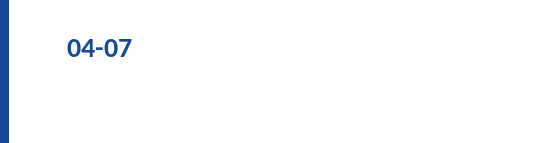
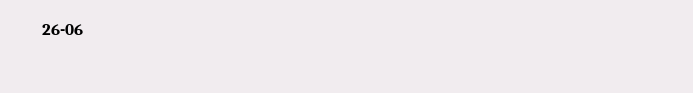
- 04-07
+ 26-06

